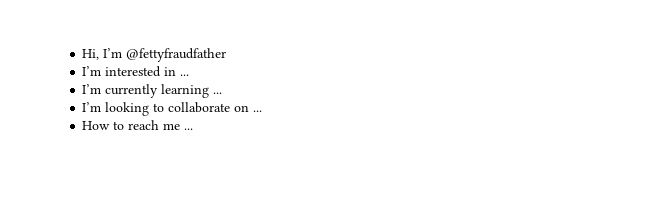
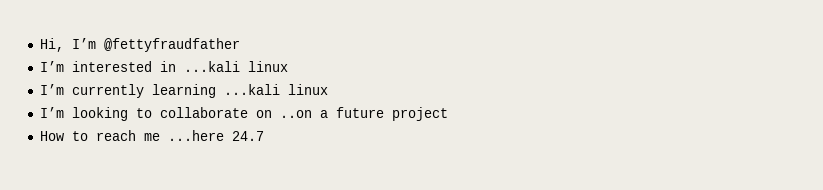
- I’m interested in ...
+ I’m interested in ...kali linux
- I’m currently learning ...
+ I’m currently learning ...kali linux
- I’m looking to collaborate on ...
+ I’m looking to collaborate on ..on a future project
- How to reach me ...
+ How to reach me ...here 24.7

